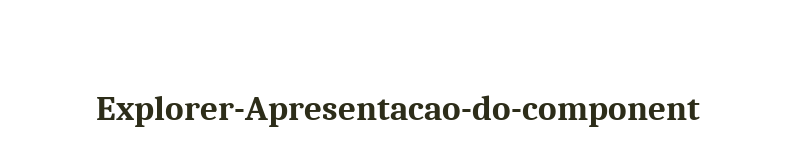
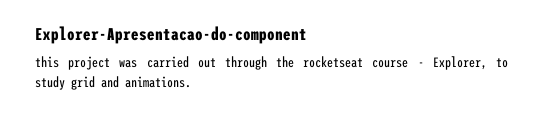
+ this project was carried out through the rocketseat course - Explorer, to study grid and animations.

